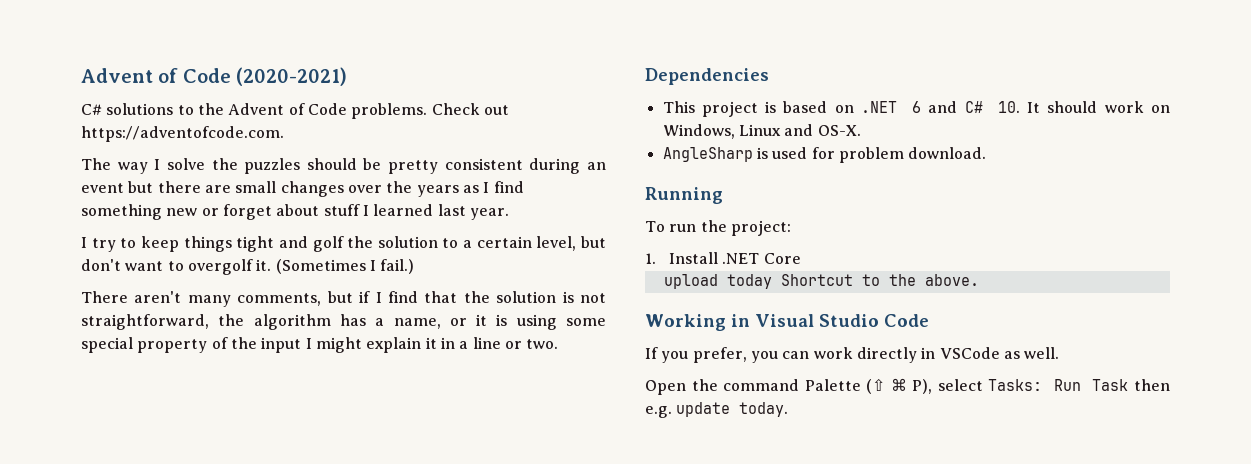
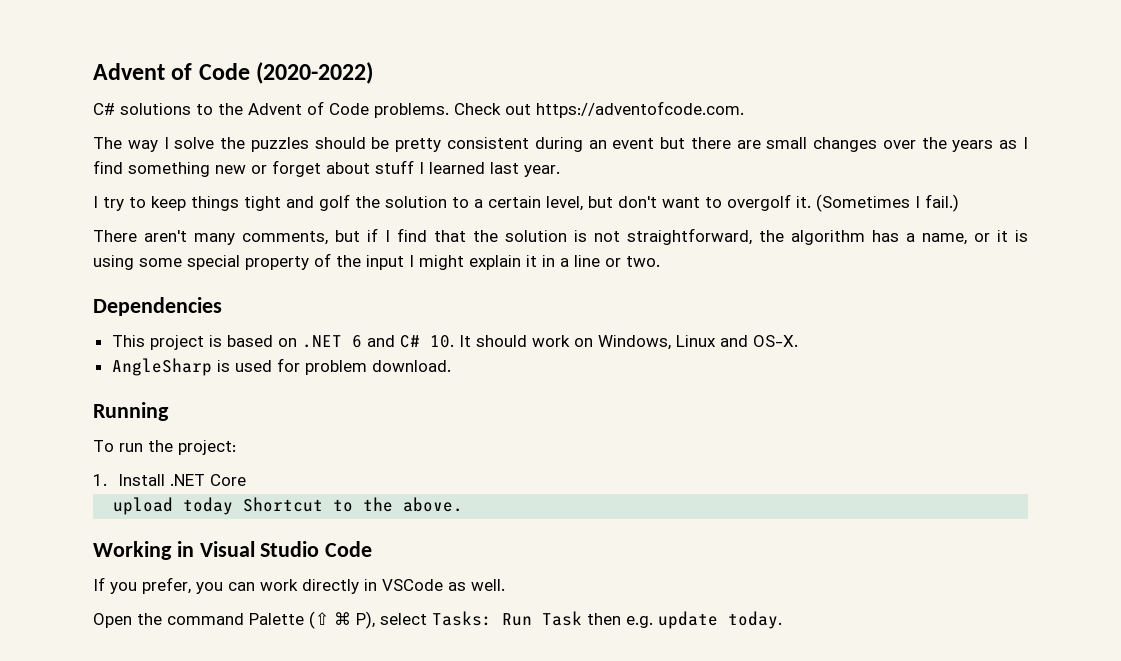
- Advent of Code (2020-2021)
+ Advent of Code (2020-2022)

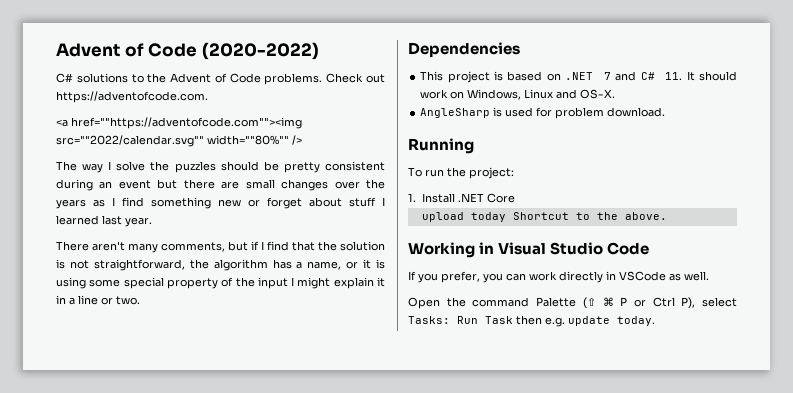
+ <a href=""https://adventofcode.com""><img src=""2022/calendar.svg"" width=""80%"" />
- I try to keep things tight and golf the solution to a certain level, but don't want to overgolf it. (Sometimes I fail.)
- This project is based on .NET 6 and C# 10. It should work on Windows, Linux and OS-X.
+ This project is based on .NET 7 and C# 11. It should work on Windows, Linux and OS-X.
- Open the command Palette (⇧ ⌘ P), select Tasks: Run Task then e.g. update today.
+ Open the command Palette (⇧ ⌘ P or Ctrl P), select Tasks: Run Task then e.g. update today.

